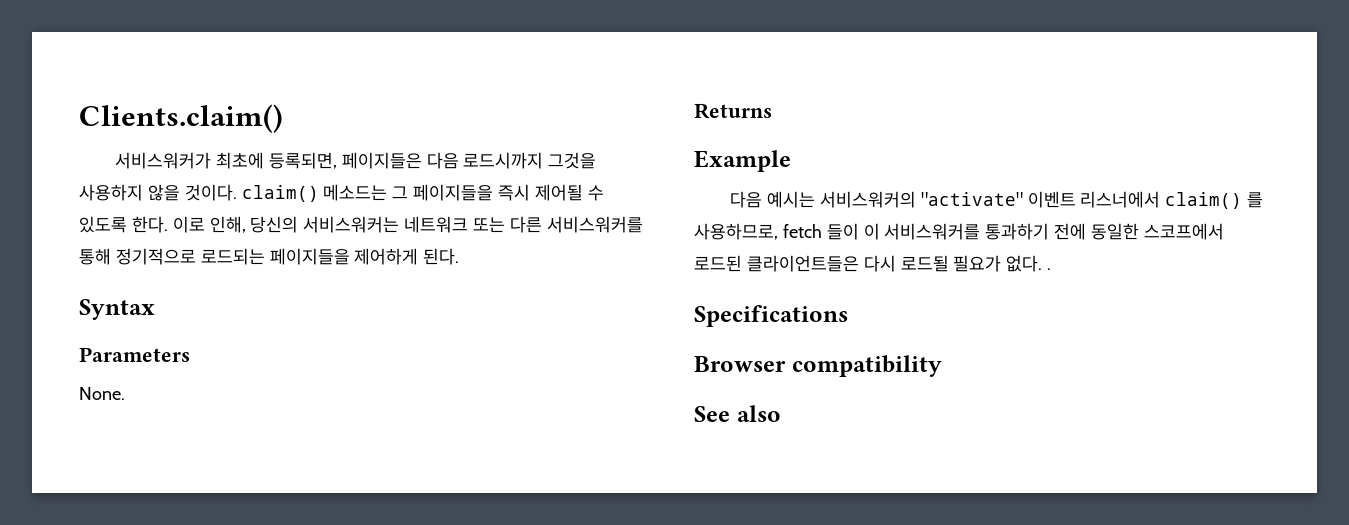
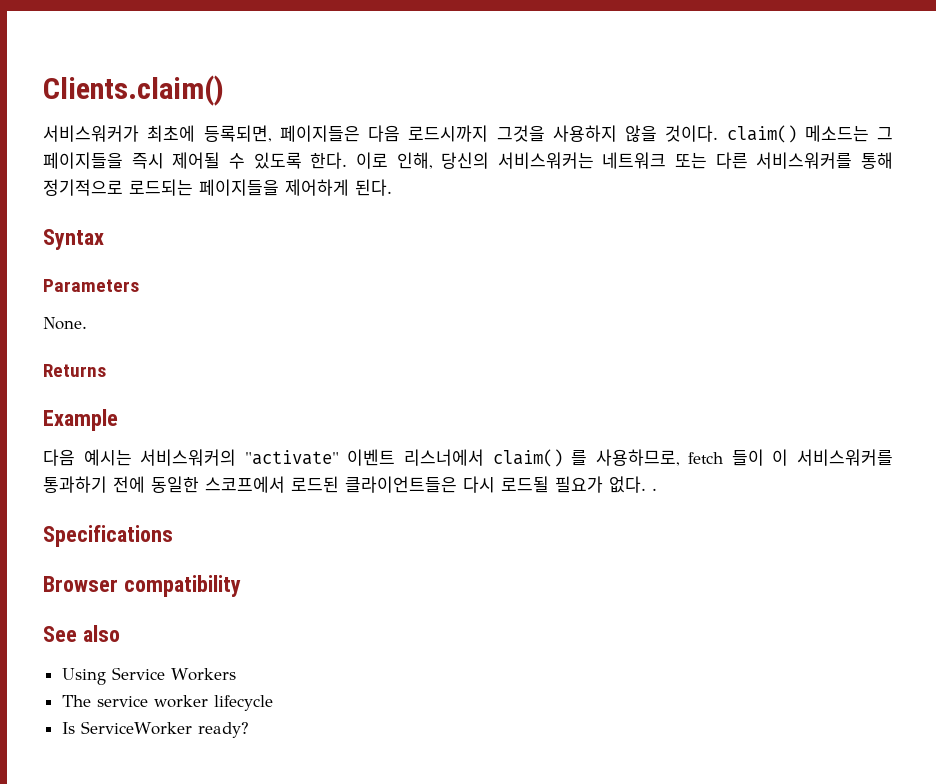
+ Using Service Workers
+ The service worker lifecycle
+ Is ServiceWorker ready?

